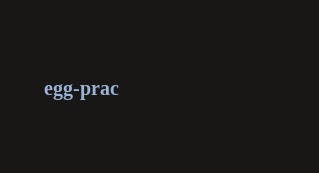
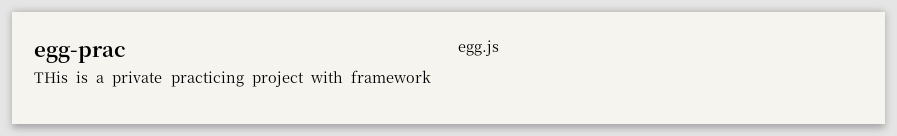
+ THis is a private practicing project with framework egg.js

